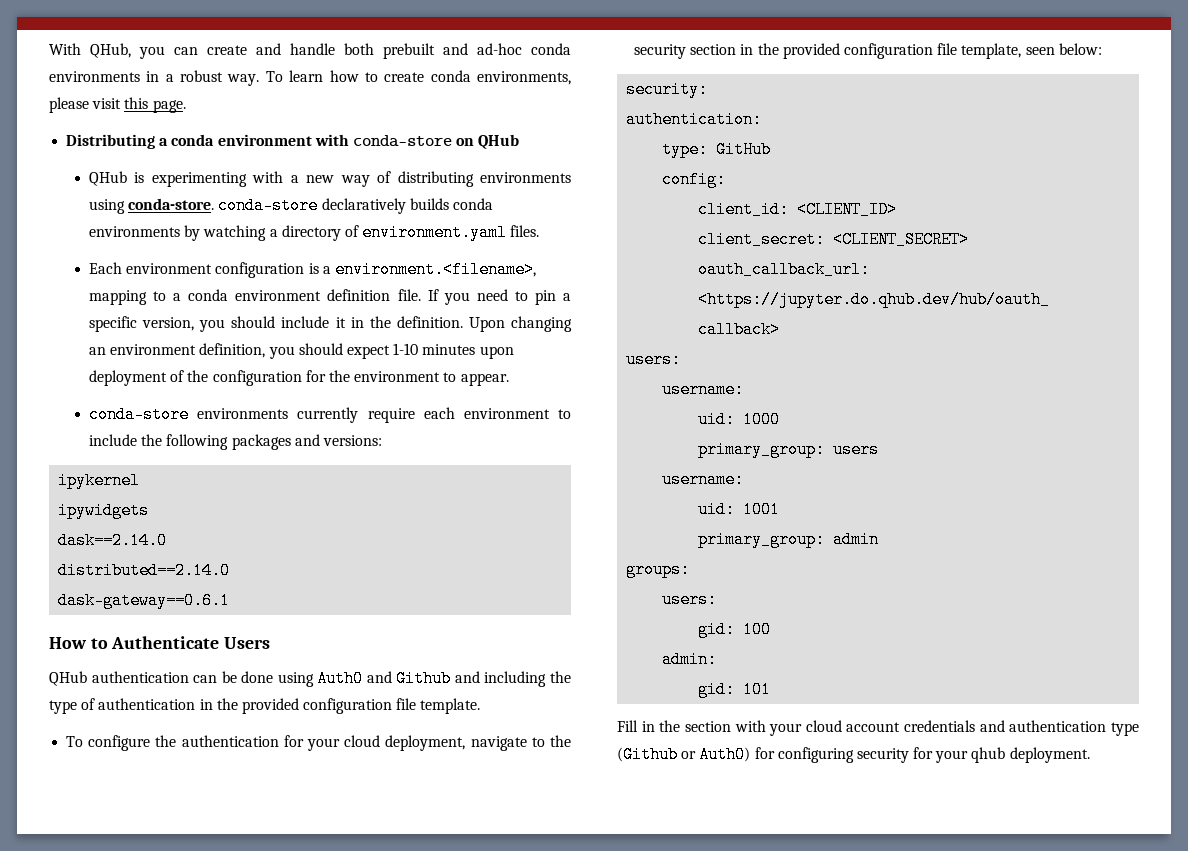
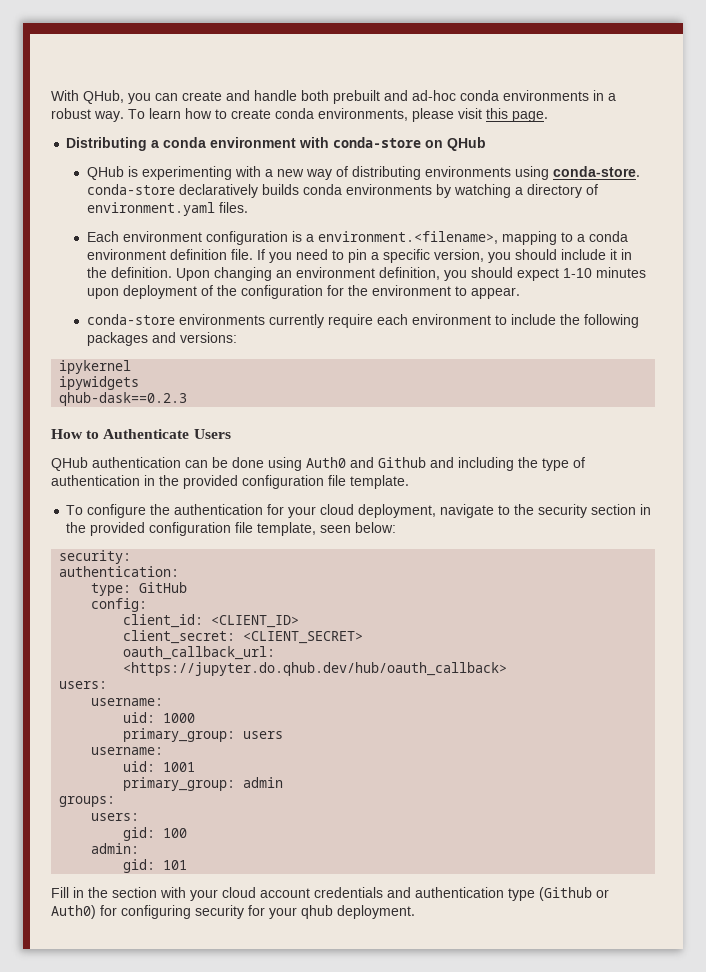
- dask==2.14.0
- distributed==2.14.0
- dask-gateway==0.6.1
+ qhub-dask==0.2.3

